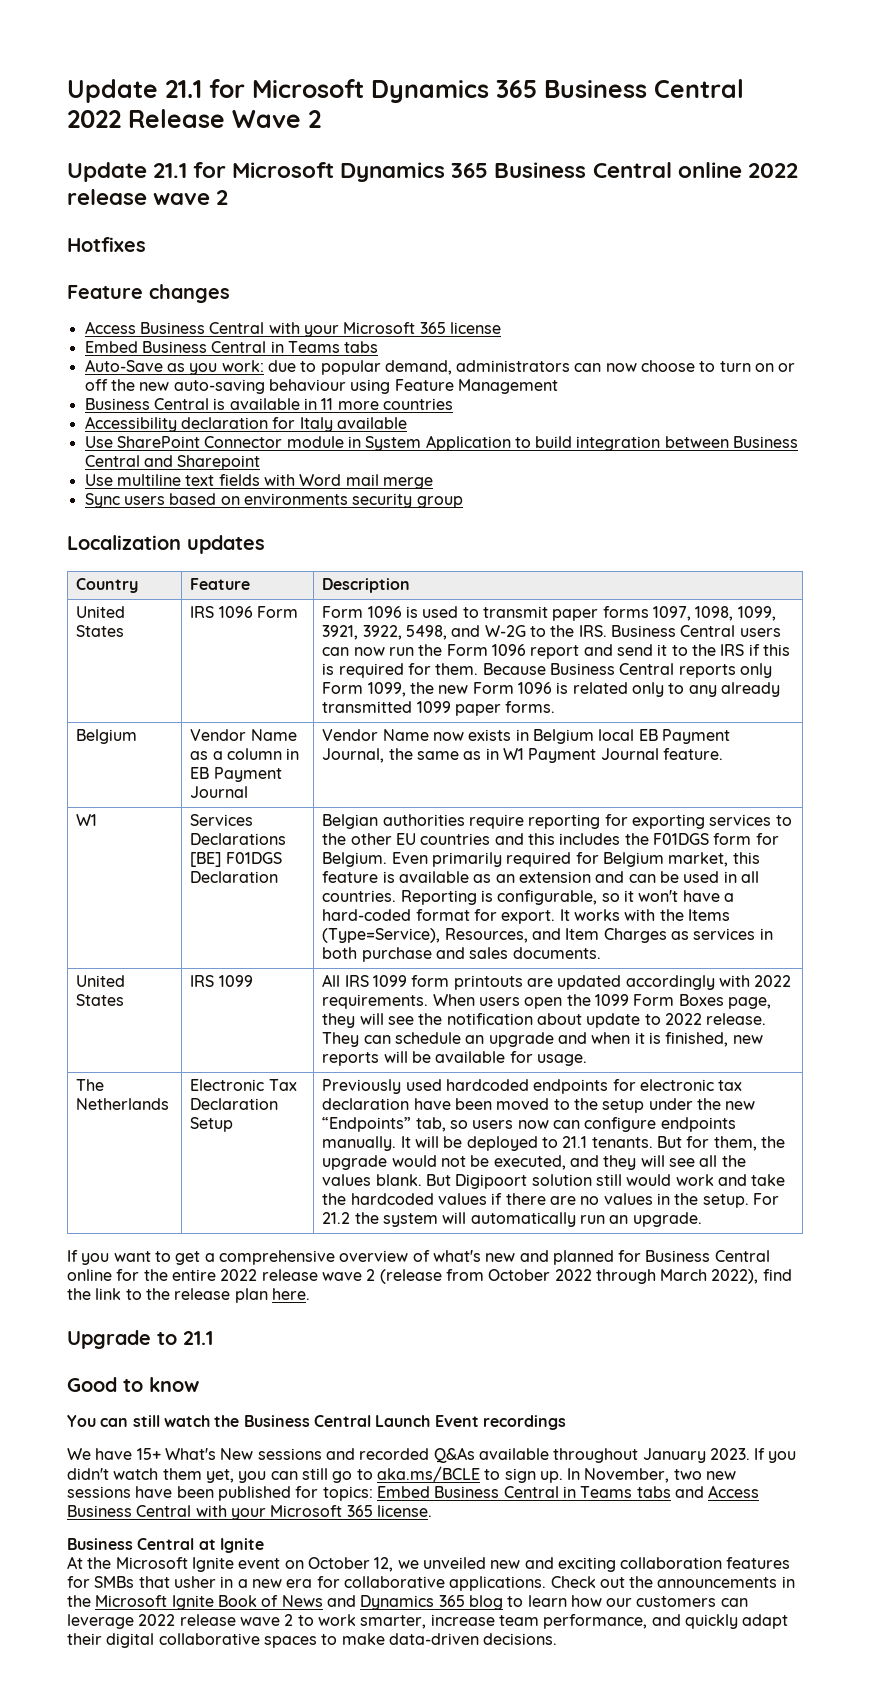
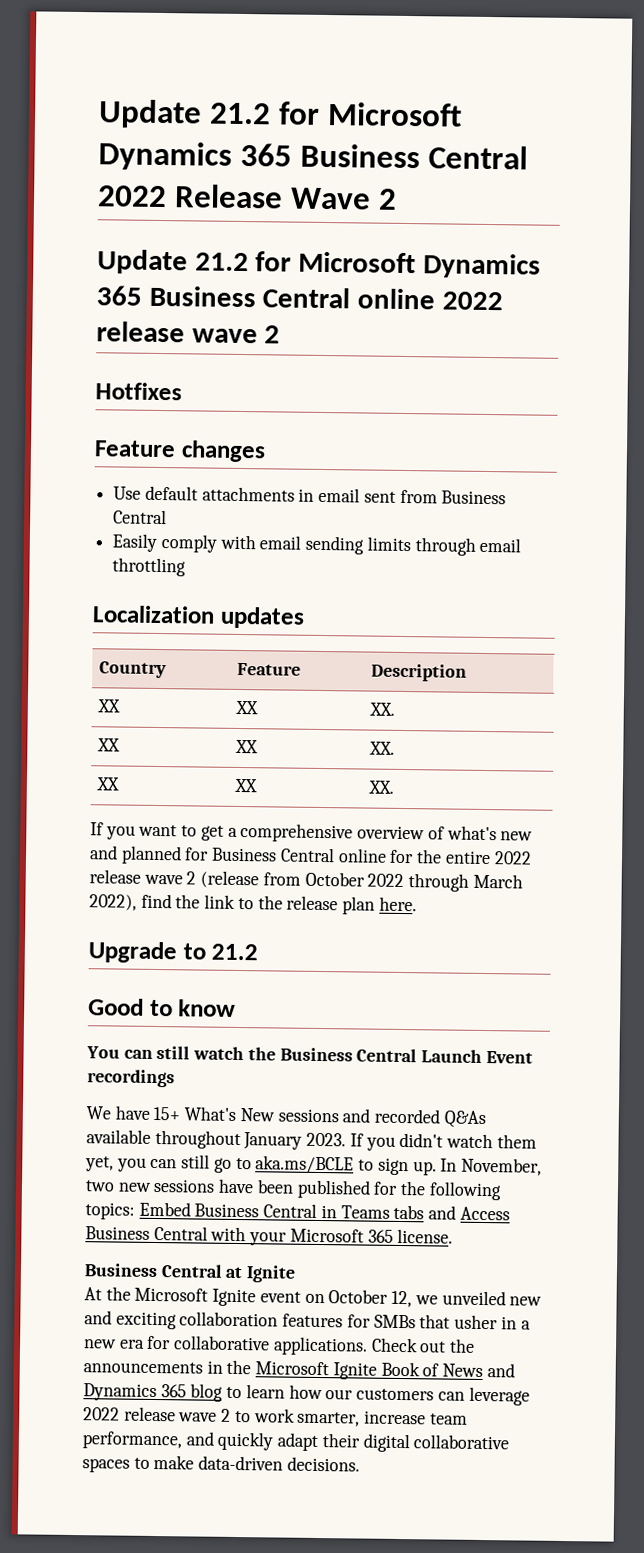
- Update 21.1 for Microsoft Dynamics 365 Business Central 2022 Release Wave 2
+ Update 21.2 for Microsoft Dynamics 365 Business Central 2022 Release Wave 2
- Update 21.1 for Microsoft Dynamics 365 Business Central online 2022 release wave 2
+ Update 21.2 for Microsoft Dynamics 365 Business Central online 2022 release wave 2
- Access Business Central with your Microsoft 365 license
- Embed Business Central in Teams tabs
- Auto-Save as you work: due to popular demand, administrators can now choose to turn on or off the new auto-saving behaviour using Feature Management
- Business Central is available in 11 more countries
- Accessibility declaration for Italy available
- Use SharePoint Connector module in System Application to build integration between Business Central and Sharepoint
- Use multiline text fields with Word mail merge
- Sync users based on environments security group
+ Use default attachments in email sent from Business Central
+ Easily comply with email sending limits through email throttling
  Country | Feature | Description
- United States | IRS 1096 Form | Form 1096 is used to transmit paper forms 1097, 1098, 1099, 3921, 3922, 5498, and W-2G to the IRS. Business Central users can now run the Form 1096 report and send it to the IRS if this is required for them. Because Business Central reports only Form 1099, the new Form 1096 is related only to any already transmitted 1099 paper forms.
- Belgium | Vendor Name as a column in EB Payment Journal | Vendor Name now exists in Belgium local EB Payment Journal, the same as in W1 Payment Journal feature.
- W1 | Services Declarations [BE] F01DGS Declaration | Belgian authorities require reporting for exporting services to the other EU countries and this includes the F01DGS form for Belgium. Even primarily required for Belgium market, this feature is available as an extension and can be used in all countries. Reporting is configurable, so it won't have a hard-coded format for export. It works with the Items (Type=Service), Resources, and Item Charges as services in both purchase and sales documents.
- United States | IRS 1099 | All IRS 1099 form printouts are updated accordingly with 2022 requirements. When users open the 1099 Form Boxes page, they will see the notification about update to 2022 release. They can schedule an upgrade and when it is finished, new reports will be available for usage.
- The Netherlands | Electronic Tax Declaration Setup | Previously used hardcoded endpoints for electronic tax declaration have been moved to the setup under the new “Endpoints” tab, so users now can configure endpoints manually. It will be deployed to 21.1 tenants. But for them, the upgrade would not be executed, and they will see all the values blank. But Digipoort solution still would work and take the hardcoded values if there are no values in the setup. For 21.2 the system will automatically run an upgrade.
+ XX | XX | XX.
+ XX | XX | XX.
+ XX | XX | XX.
- Upgrade to 21.1
+ Upgrade to 21.2
- In November, two new sessions have been published for topics: Embed Business Central in Teams tabs and Access Business Central with your Microsoft 365 license.
+ In November, two new sessions have been published for the following topics: Embed Business Central in Teams tabs and Access Business Central with your Microsoft 365 license.

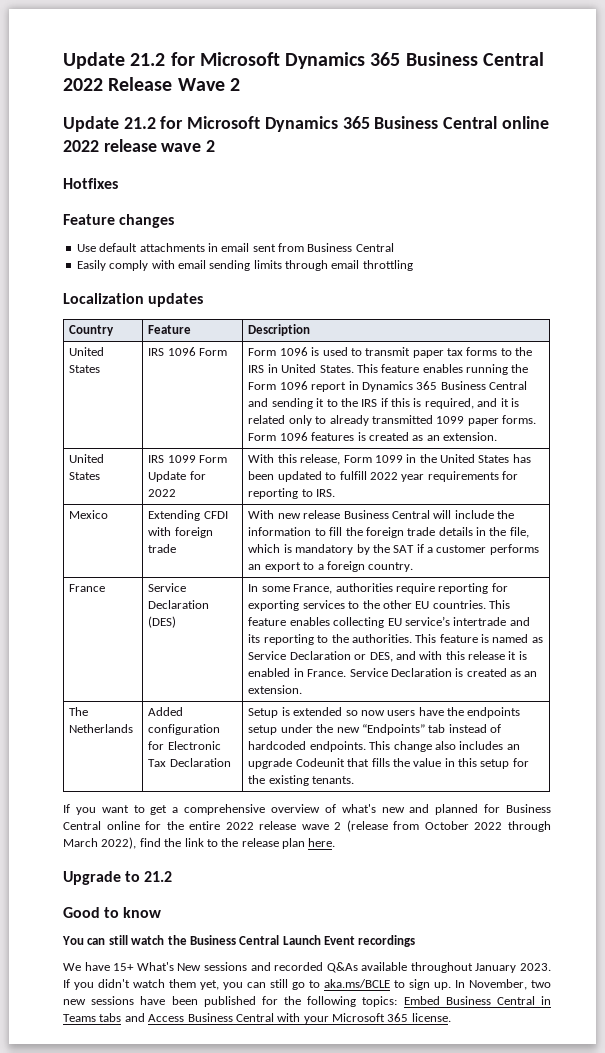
  Country | Feature | Description
- XX | XX | XX.
- XX | XX | XX.
- XX | XX | XX.
+ United States | IRS 1096 Form | Form 1096 is used to transmit paper tax forms to the IRS in United States. This feature enables running the Form 1096 report in Dynamics 365 Business Central and sending it to the IRS if this is required, and it is related only to already transmitted 1099 paper forms. Form 1096 features is created as an extension.
+ United States | IRS 1099 Form Update for 2022 | With this release, Form 1099 in the United States has been updated to fulfill 2022 year requirements for reporting to IRS.
+ Mexico | Extending CFDI with foreign trade | With new release Business Central will include the information to fill the foreign trade details in the file, which is mandatory by the SAT if a customer performs an export to a foreign country.
+ France | Service Declaration (DES) | In some France, authorities require reporting for exporting services to the other EU countries. This feature enables collecting EU service’s intertrade and its reporting to the authorities. This feature is named as Service Declaration or DES, and with this release it is enabled in France. Service Declaration is created as an extension.
+ The Netherlands | Added configuration for Electronic Tax Declaration | Setup is extended so now users have the endpoints setup under the new “Endpoints” tab instead of hardcoded endpoints. This change also includes an upgrade Codeunit that fills the value in this setup for the existing tenants.
- Business Central at Ignite
- At the Microsoft Ignite event on October 12, we unveiled new and exciting collaboration features for SMBs that usher in a new era for collaborative applications. Check out the announcements in the Microsoft Ignite Book of News and Dynamics 365 blog to learn how our customers can leverage 2022 release wave 2 to work smarter, increase team performance, and quickly adapt their digital collaborative spaces to make data-driven decisions.

